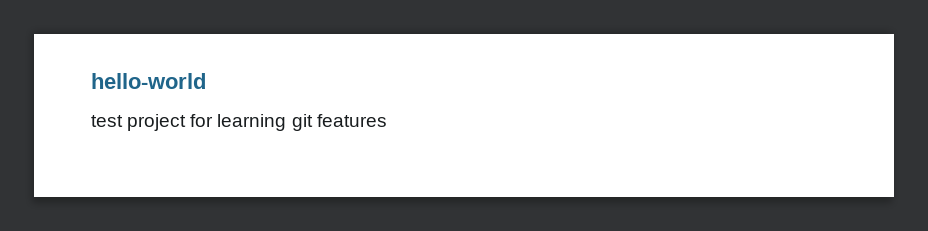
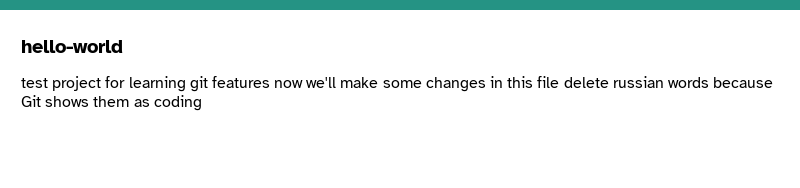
- test project for learning git features
+ test project for learning git features now we'll make some changes in this file delete russian words because Git shows them as coding

